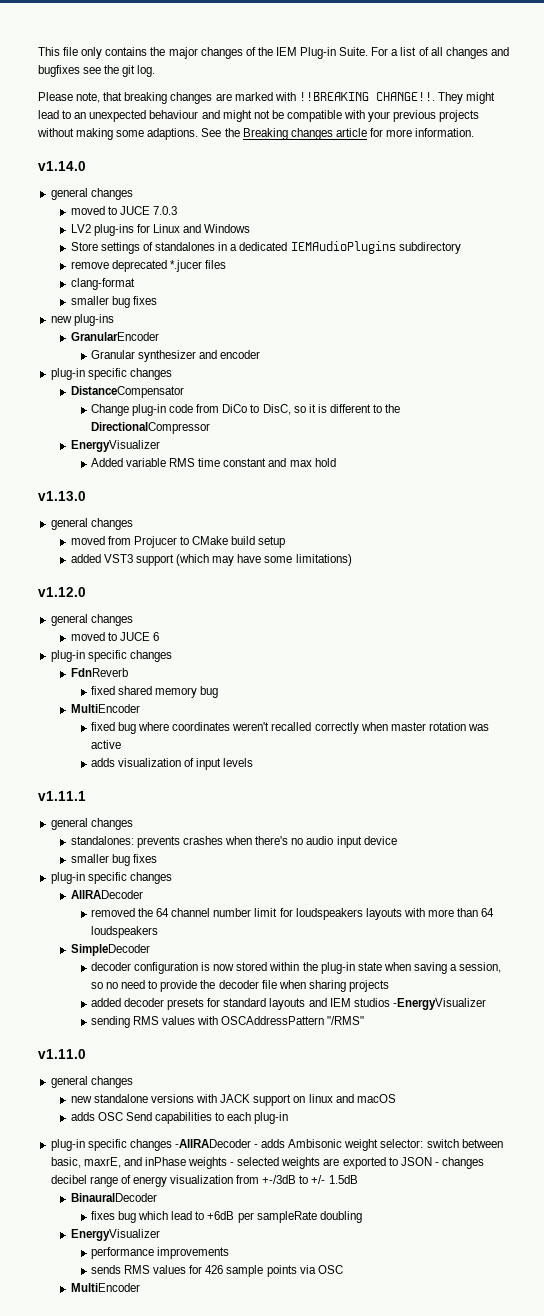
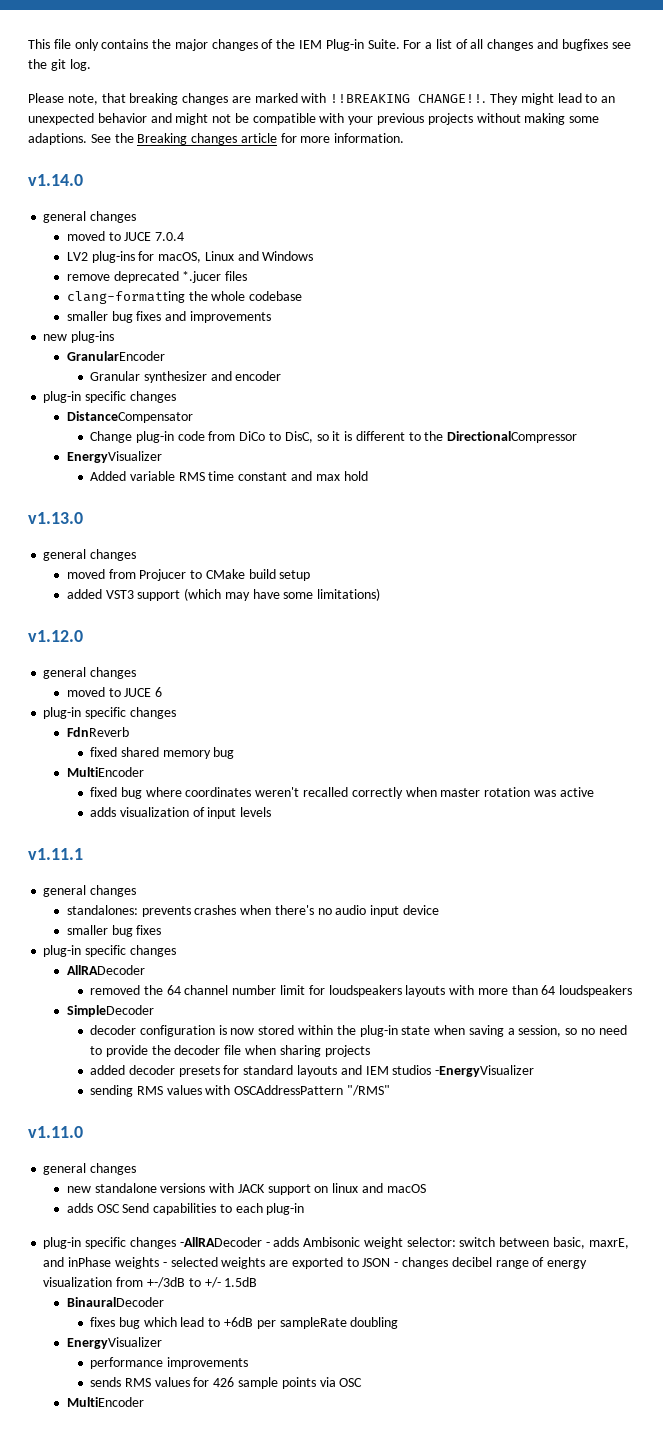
- They might lead to an unexpected behaviour and might not be compatible with your previous projects without making some adaptions.
+ They might lead to an unexpected behavior and might not be compatible with your previous projects without making some adaptions.
- moved to JUCE 7.0.3
+ moved to JUCE 7.0.4
- LV2 plug-ins for Linux and Windows
+ LV2 plug-ins for macOS, Linux and Windows
- Store settings of standalones in a dedicated IEMAudioPlugins subdirectory
- clang-format
- smaller bug fixes
+ clang-formatting the whole codebase
+ smaller bug fixes and improvements

